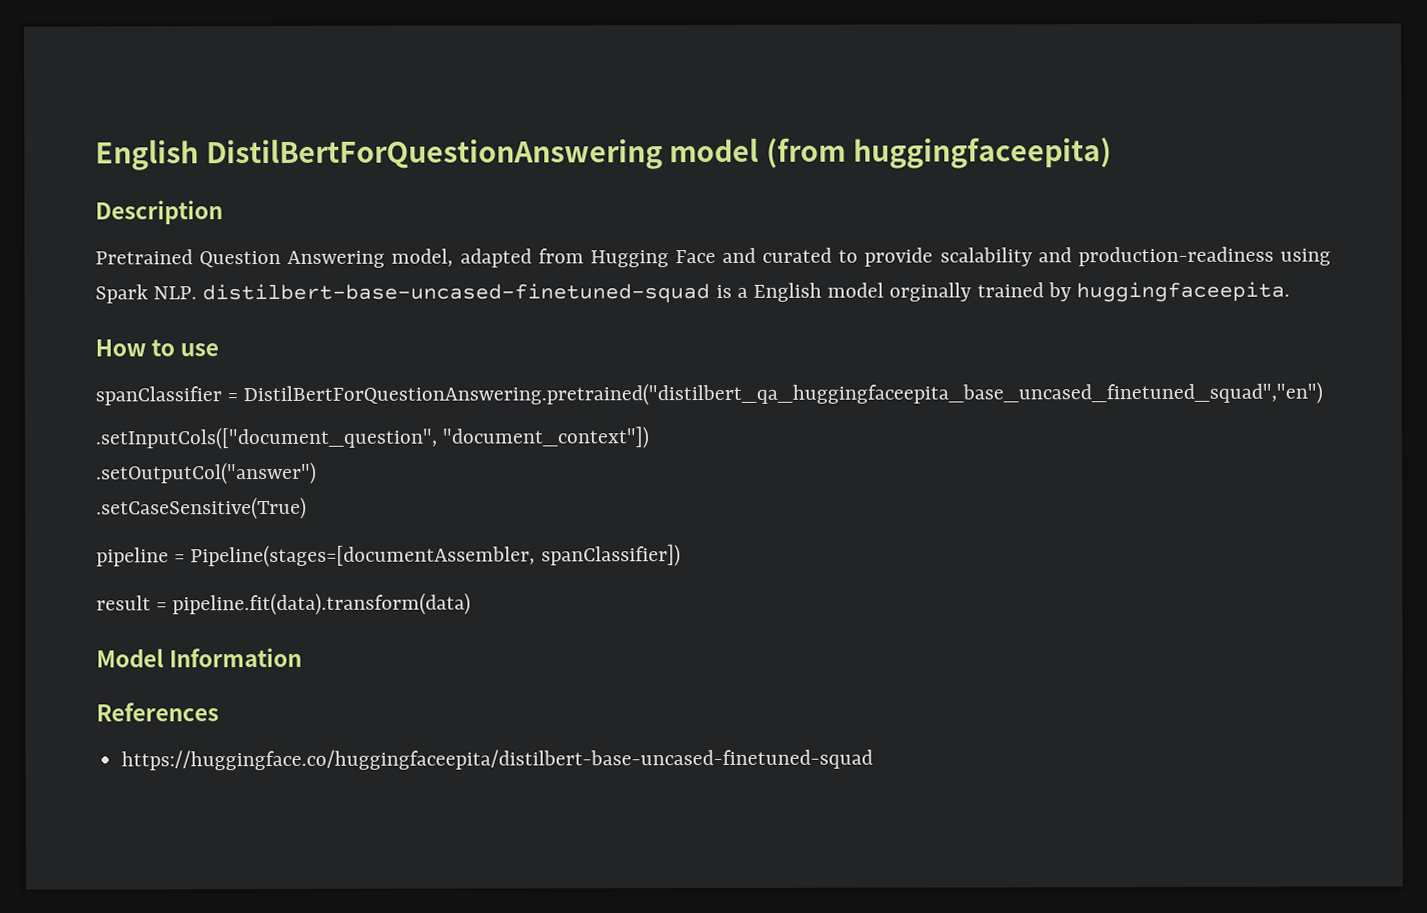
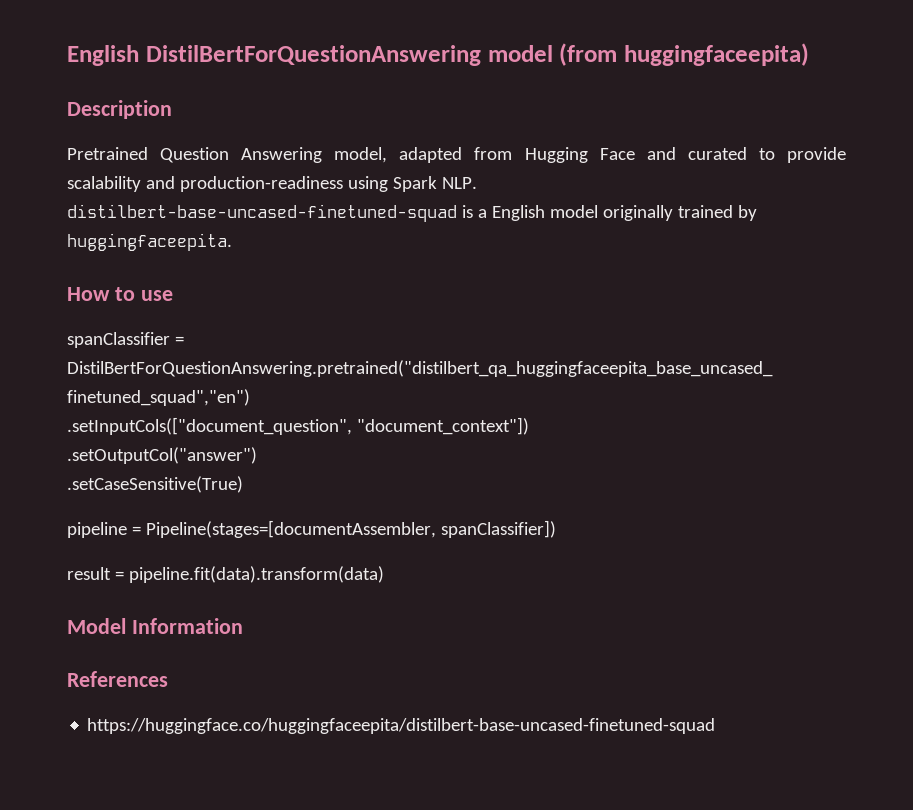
- Pretrained Question Answering model, adapted from Hugging Face and curated to provide scalability and production-readiness using Spark NLP. distilbert-base-uncased-finetuned-squad is a English model orginally trained by huggingfaceepita.
+ Pretrained Question Answering model, adapted from Hugging Face and curated to provide scalability and production-readiness using Spark NLP. distilbert-base-uncased-finetuned-squad is a English model originally trained by huggingfaceepita.

